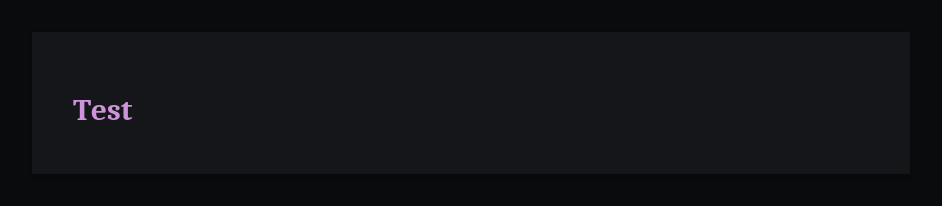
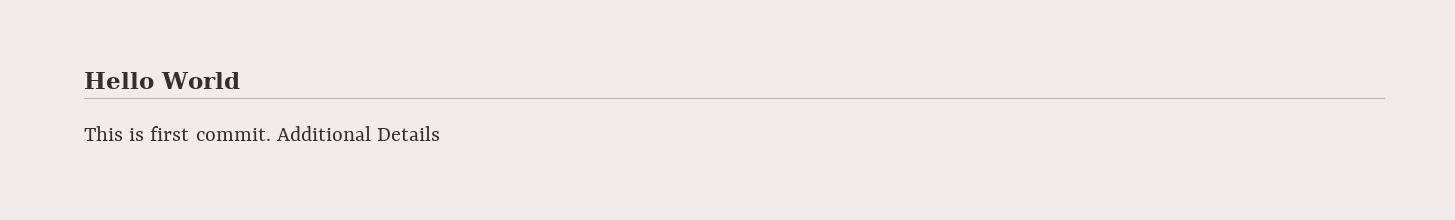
- Test
+ Hello World
+ This is first commit. Additional Details

